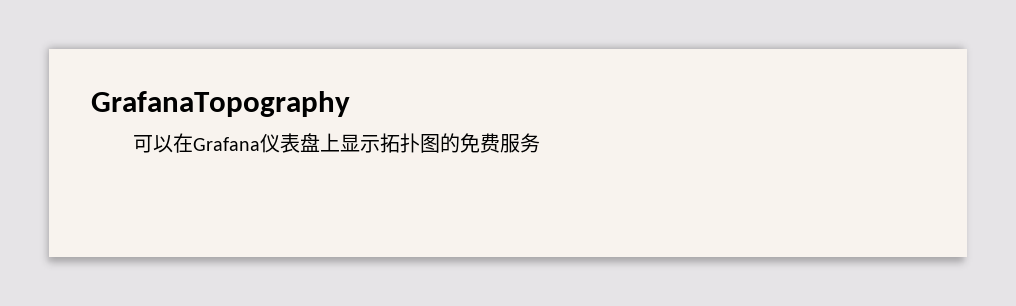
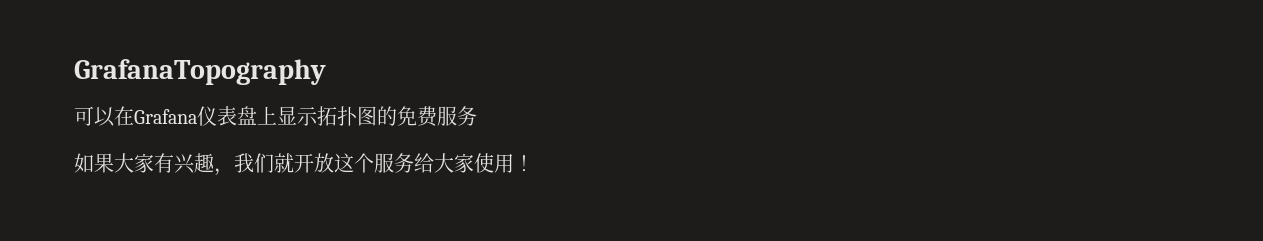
+ 如果大家有兴趣，我们就开放这个服务给大家使用！

